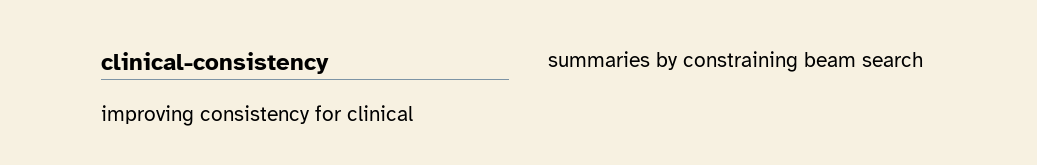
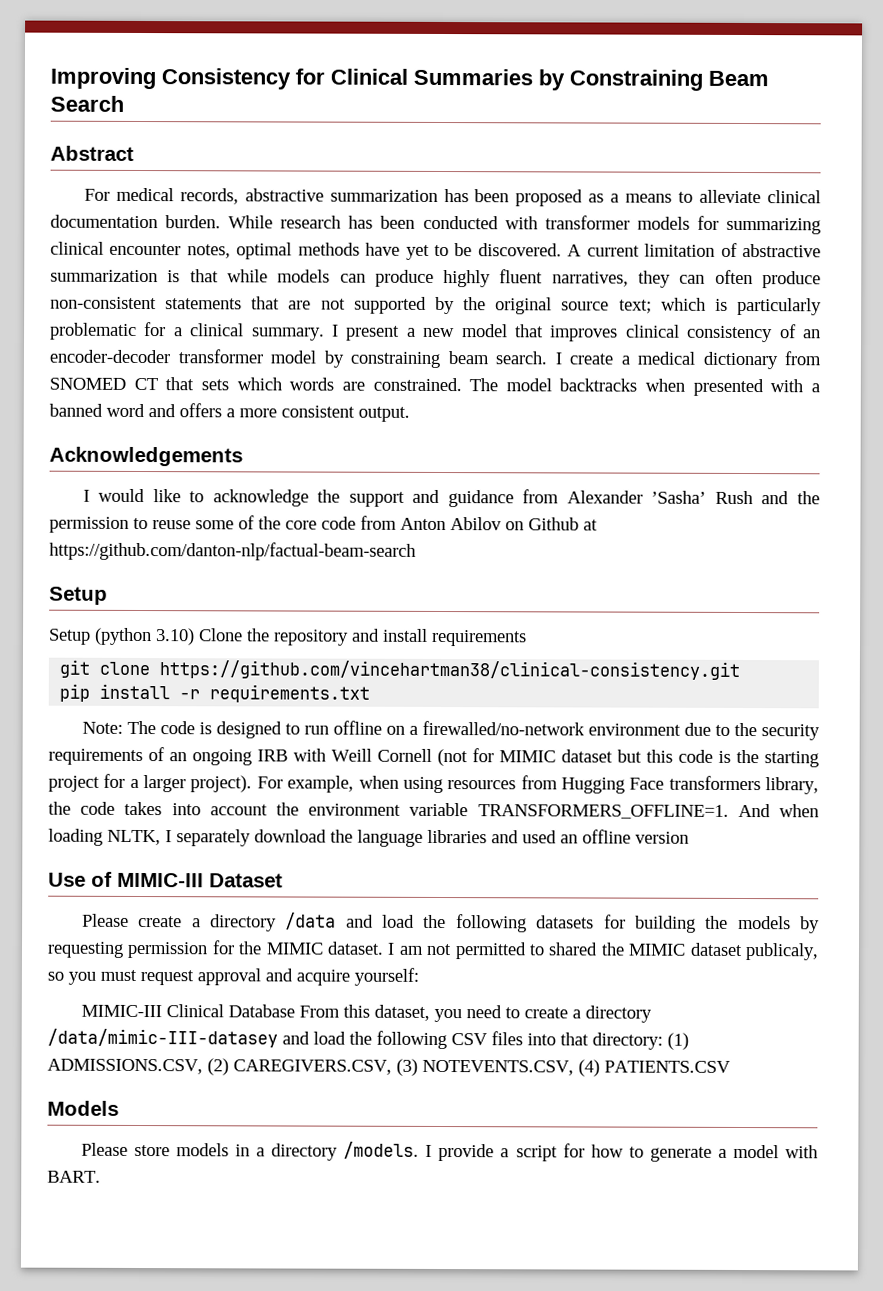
- clinical-consistency
- improving consistency for clinical summaries by constraining beam search
+ Improving Consistency for Clinical Summaries by Constraining Beam Search
+ Abstract
+ For medical records, abstractive summarization has been proposed as a means to alleviate clinical documentation burden. While research has been conducted with transformer models for summarizing clinical encounter notes, optimal methods have yet to be discovered. A current limitation of abstractive summarization is that while models can produce highly fluent narratives, they can often produce non-consistent statements that are not supported by the original source text; which is particularly problematic for a clinical summary. I present a new model that improves clinical consistency of an encoder-decoder transformer model by constraining beam search. I create a medical dictionary from SNOMED CT that sets which words are constrained. The model backtracks when presented with a banned word and offers a more consistent output.
+ Acknowledgements
+ I would like to acknowledge the support and guidance from Alexander ’Sasha’ Rush and the permission to reuse some of the core code from Anton Abilov on Github at https://github.com/danton-nlp/factual-beam-search
+ Setup
+ Setup (python 3.10) Clone the repository and install requirements
+ git clone https://github.com/vincehartman38/clinical-consistency.git
+ pip install -r requirements.txt
+ Note: The code is designed to run offline on a firewalled/no-network environment due to the security requirements of an ongoing IRB with Weill Cornell (not for MIMIC dataset but this code is the starting project for a larger project). For example, when using resources from Hugging Face transformers library, the code takes into account the environment variable TRANSFORMERS_OFFLINE=1. And when loading NLTK, I separately download the language libraries and used an offline version
+ Use of MIMIC-III Dataset
+ Please create a directory /data and load the following datasets for building the models by requesting permission for the MIMIC dataset. I am not permitted to shared the MIMIC dataset publicaly, so you must request approval and acquire yourself:
+ MIMIC-III Clinical Database From this dataset, you need to create a directory /data/mimic-III-datasey and load the following CSV files into that directory: (1) ADMISSIONS.CSV, (2) CAREGIVERS.CSV, (3) NOTEVENTS.CSV, (4) PATIENTS.CSV
+ Models
+ Please store models in a directory /models. I provide a script for how to generate a model with BART.

